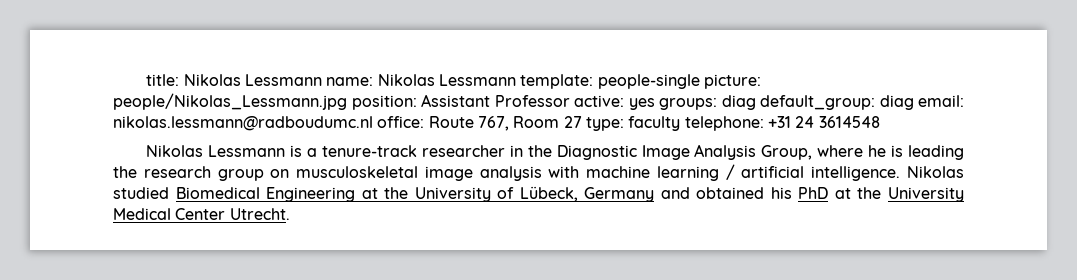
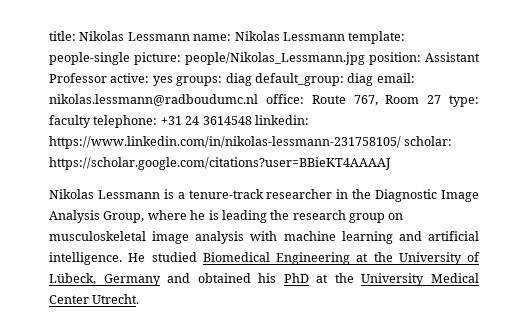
- title: Nikolas Lessmann name: Nikolas Lessmann template: people-single picture: people/Nikolas_Lessmann.jpg position: Assistant Professor active: yes groups: diag default_group: diag email: nikolas.lessmann@radboudumc.nl office: Route 767, Room 27 type: faculty telephone: +31 24 3614548
+ title: Nikolas Lessmann name: Nikolas Lessmann template: people-single picture: people/Nikolas_Lessmann.jpg position: Assistant Professor active: yes groups: diag default_group: diag email: nikolas.lessmann@radboudumc.nl office: Route 767, Room 27 type: faculty telephone: +31 24 3614548 linkedin: https://www.linkedin.com/in/nikolas-lessmann-231758105/ scholar: https://scholar.google.com/citations?user=BBieKT4AAAAJ
- Nikolas Lessmann is a tenure-track researcher in the Diagnostic Image Analysis Group, where he is leading the research group on musculoskeletal image analysis with machine learning / artificial intelligence.
+ Nikolas Lessmann is a tenure-track researcher in the Diagnostic Image Analysis Group, where he is leading the research group on musculoskeletal image analysis with machine learning and artificial intelligence.
- Nikolas studied Biomedical Engineering at the University of Lübeck, Germany and obtained his PhD at the University Medical Center Utrecht.
+ He studied Biomedical Engineering at the University of Lübeck, Germany and obtained his PhD at the University Medical Center Utrecht.

